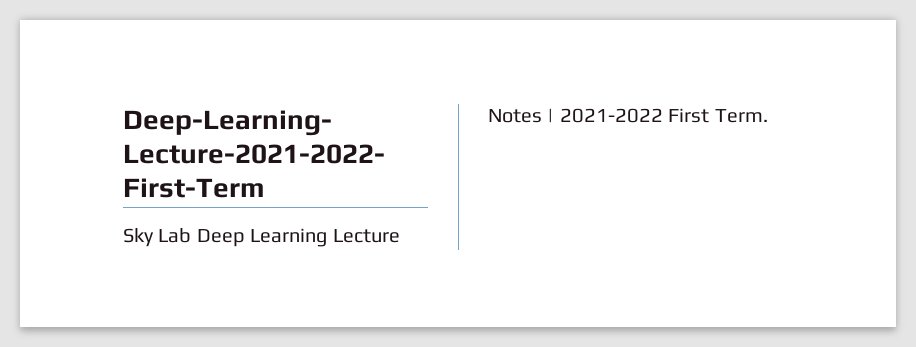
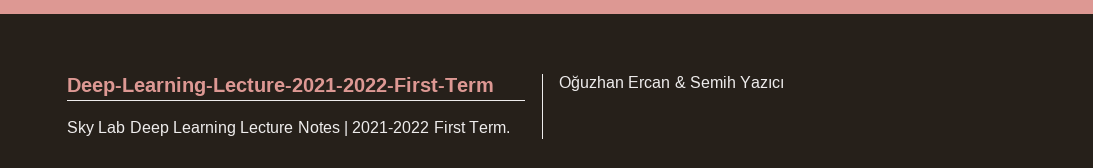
+ Oğuzhan Ercan & Semih Yazıcı

